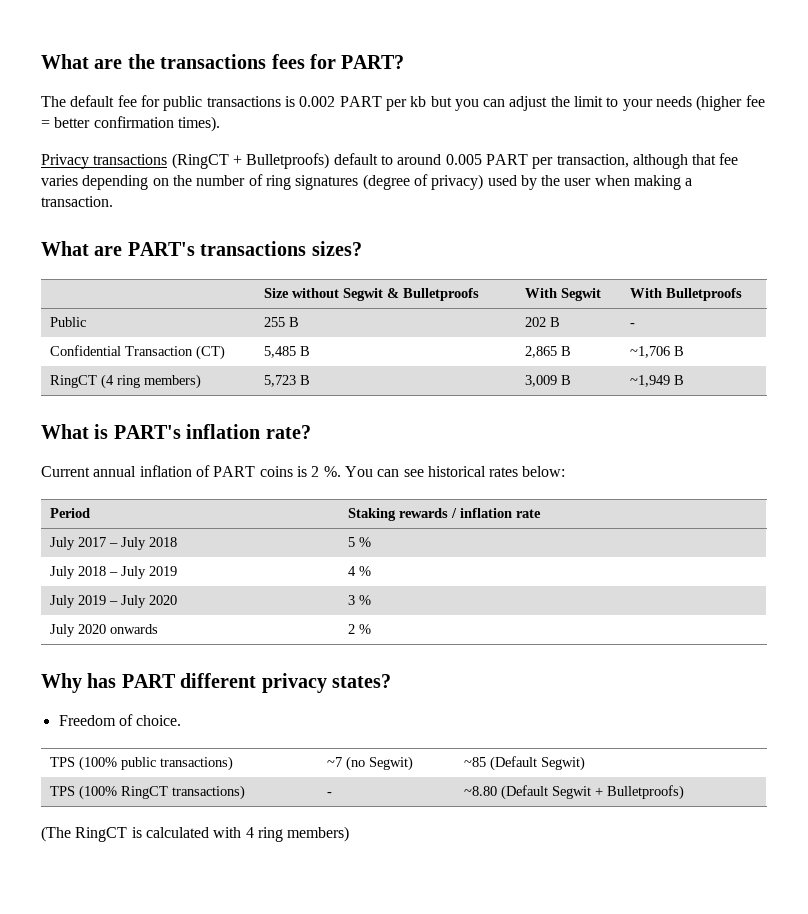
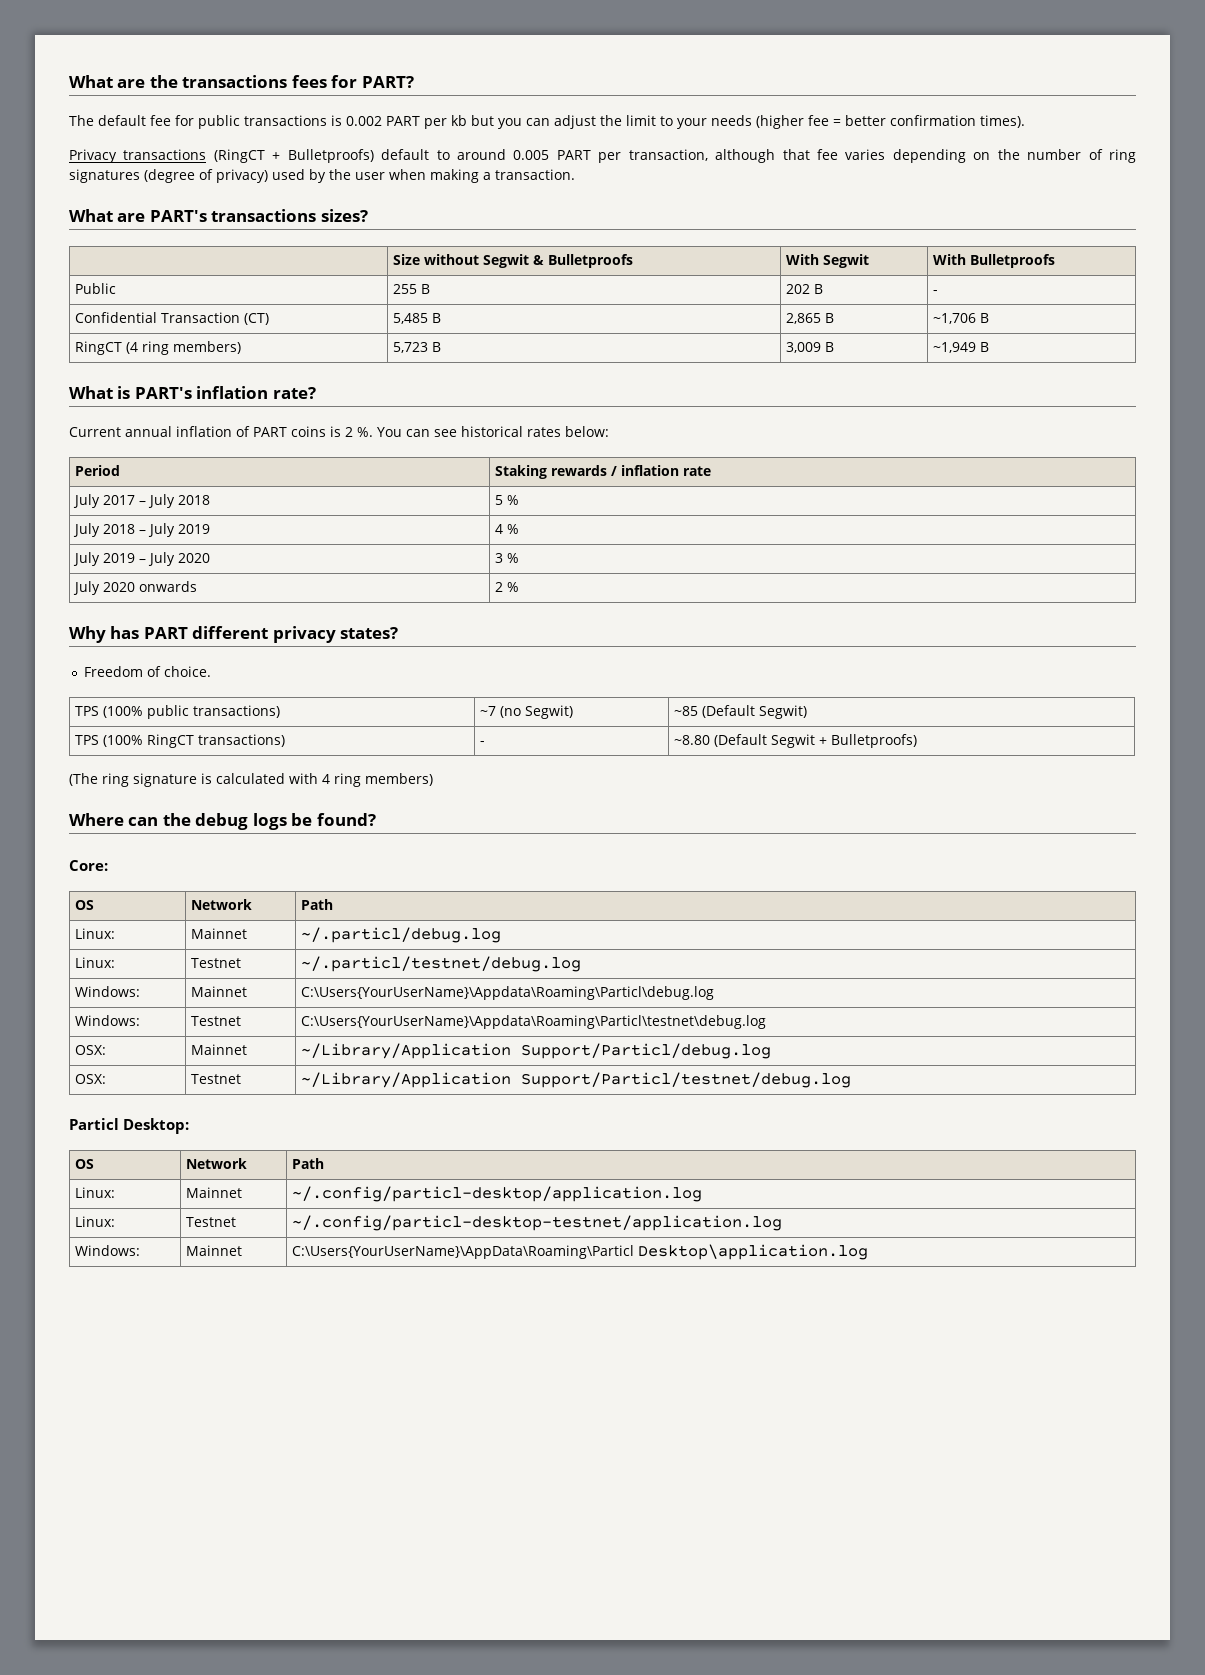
- (The RingCT is calculated with 4 ring members)
+ (The ring signature is calculated with 4 ring members)
+ Where can the debug logs be found?
+ Core:
+ OS | Network | Path
+ Linux: | Mainnet | ~/.particl/debug.log
+ Linux: | Testnet | ~/.particl/testnet/debug.log
+ Windows: | Mainnet | C:\Users{YourUserName}\Appdata\Roaming\Particl\debug.log
+ Windows: | Testnet | C:\Users{YourUserName}\Appdata\Roaming\Particl\testnet\debug.log
+ OSX: | Mainnet | ~/Library/Application Support/Particl/debug.log
+ OSX: | Testnet | ~/Library/Application Support/Particl/testnet/debug.log
+ Particl Desktop:
+ OS | Network | Path
+ Linux: | Mainnet | ~/.config/particl-desktop/application.log
+ Linux: | Testnet | ~/.config/particl-desktop-testnet/application.log
+ Windows: | Mainnet | C:\Users{YourUserName}\AppData\Roaming\Particl Desktop\application.log

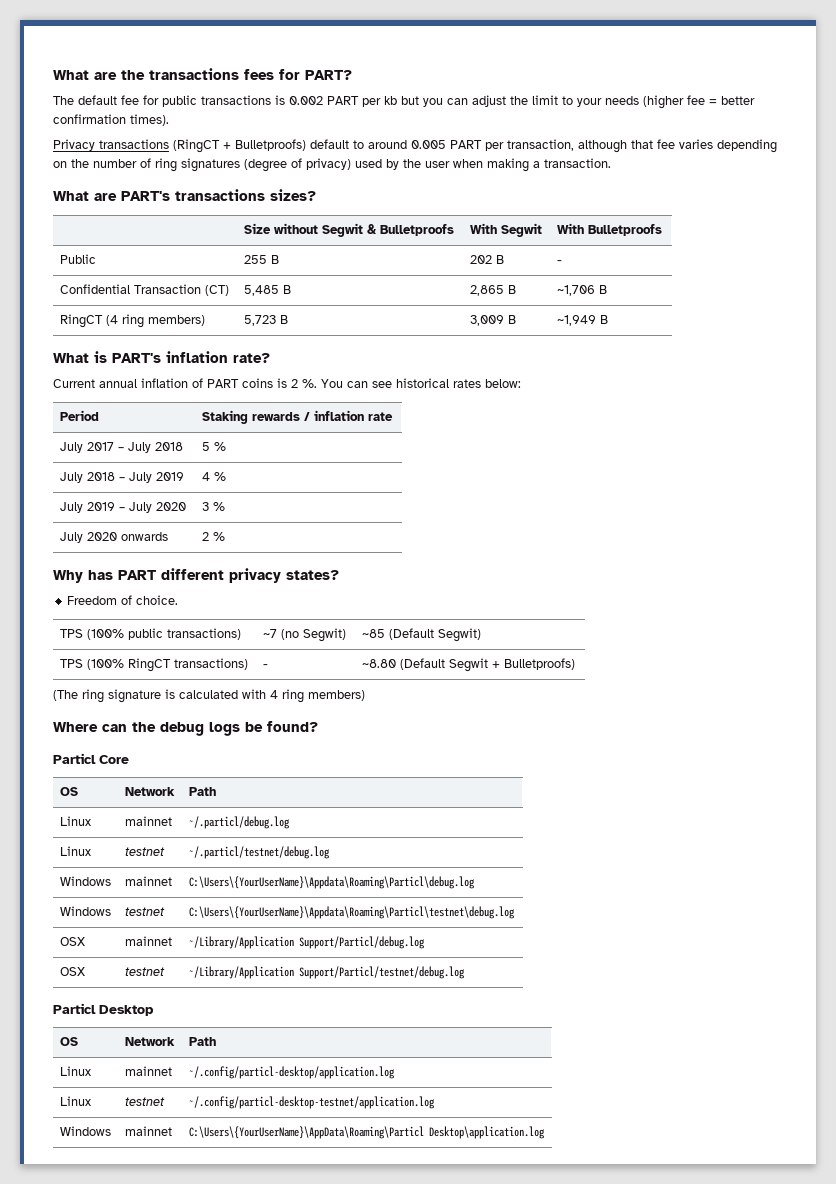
- Core:
+ Particl Core
  OS | Network | Path
- Linux: | Mainnet | ~/.particl/debug.log
+ Linux | mainnet | ~/.particl/debug.log
- Linux: | Testnet | ~/.particl/testnet/debug.log
+ Linux | testnet | ~/.particl/testnet/debug.log
- Windows: | Mainnet | C:\Users{YourUserName}\Appdata\Roaming\Particl\debug.log
- Windows: | Testnet | C:\Users{YourUserName}\Appdata\Roaming\Particl\testnet\debug.log
- OSX: | Mainnet | ~/Library/Application Support/Particl/debug.log
+ Windows | mainnet | C:\Users\{YourUserName}\Appdata\Roaming\Particl\debug.log
+ Windows | testnet | C:\Users\{YourUserName}\Appdata\Roaming\Particl\testnet\debug.log
+ OSX | mainnet | ~/Library/Application Support/Particl/debug.log
- OSX: | Testnet | ~/Library/Application Support/Particl/testnet/debug.log
+ OSX | testnet | ~/Library/Application Support/Particl/testnet/debug.log
- Particl Desktop:
+ Particl Desktop
  OS | Network | Path
- Linux: | Mainnet | ~/.config/particl-desktop/application.log
+ Linux | mainnet | ~/.config/particl-desktop/application.log
- Linux: | Testnet | ~/.config/particl-desktop-testnet/application.log
+ Linux | testnet | ~/.config/particl-desktop-testnet/application.log
- Windows: | Mainnet | C:\Users{YourUserName}\AppData\Roaming\Particl Desktop\application.log
+ Windows | mainnet | C:\Users\{YourUserName}\AppData\Roaming\Particl Desktop\application.log

